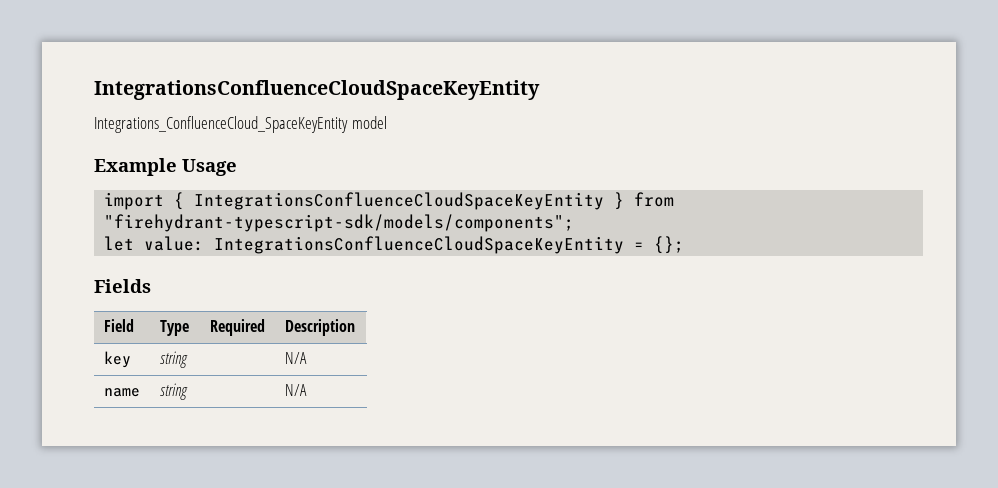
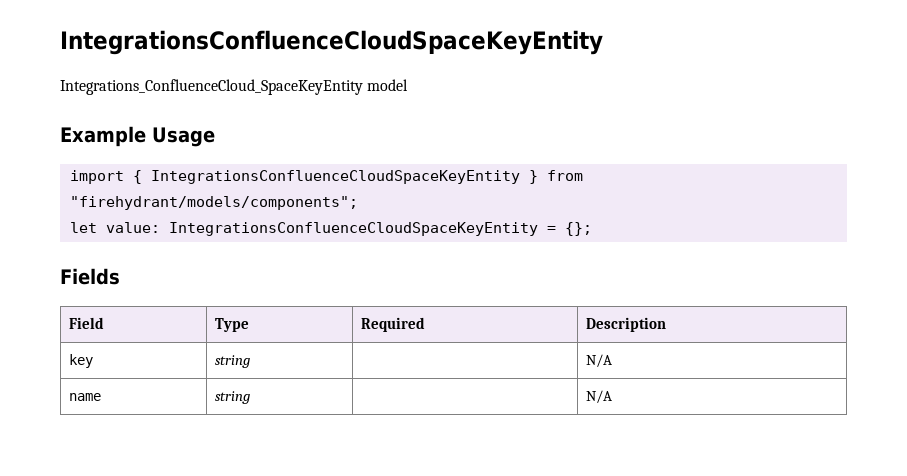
- import { IntegrationsConfluenceCloudSpaceKeyEntity } from "firehydrant-typescript-sdk/models/components";
+ import { IntegrationsConfluenceCloudSpaceKeyEntity } from "firehydrant/models/components";

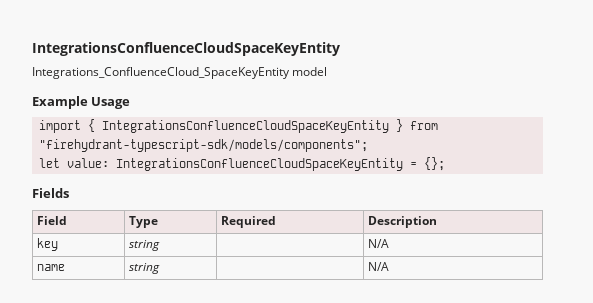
- import { IntegrationsConfluenceCloudSpaceKeyEntity } from "firehydrant/models/components";
+ import { IntegrationsConfluenceCloudSpaceKeyEntity } from "firehydrant-typescript-sdk/models/components";

